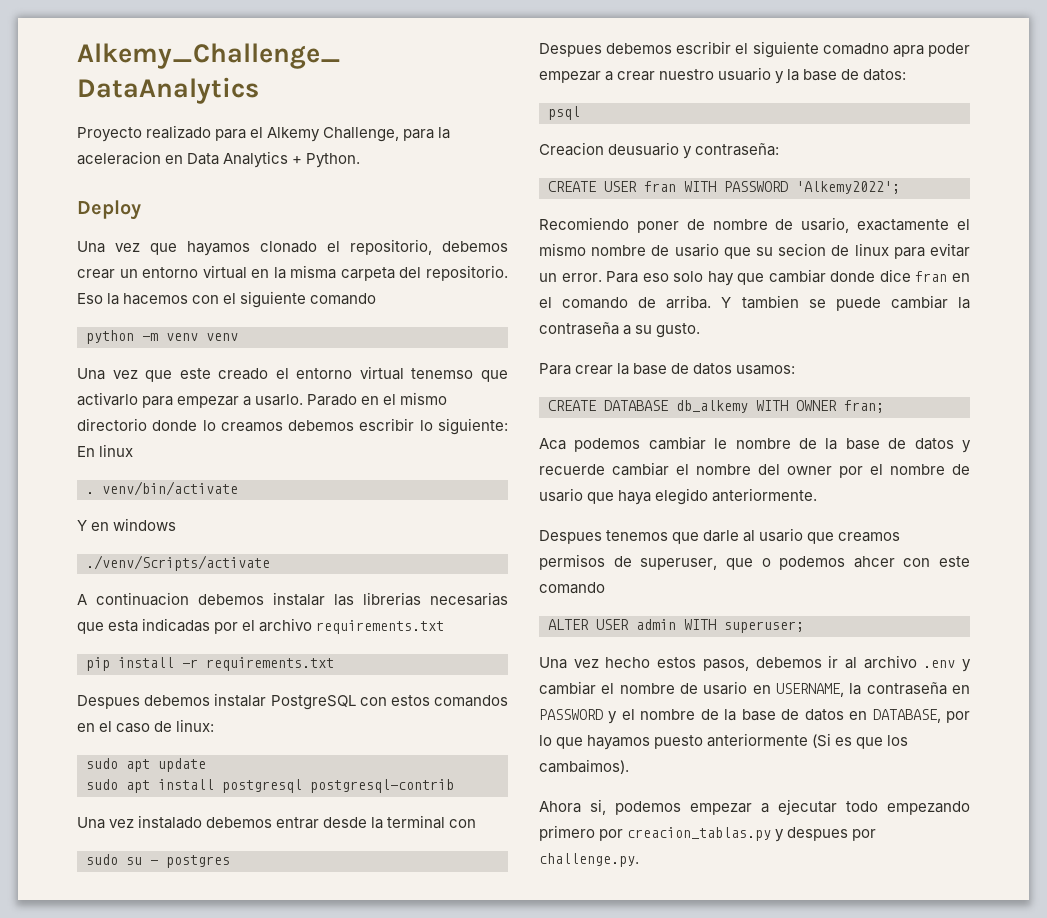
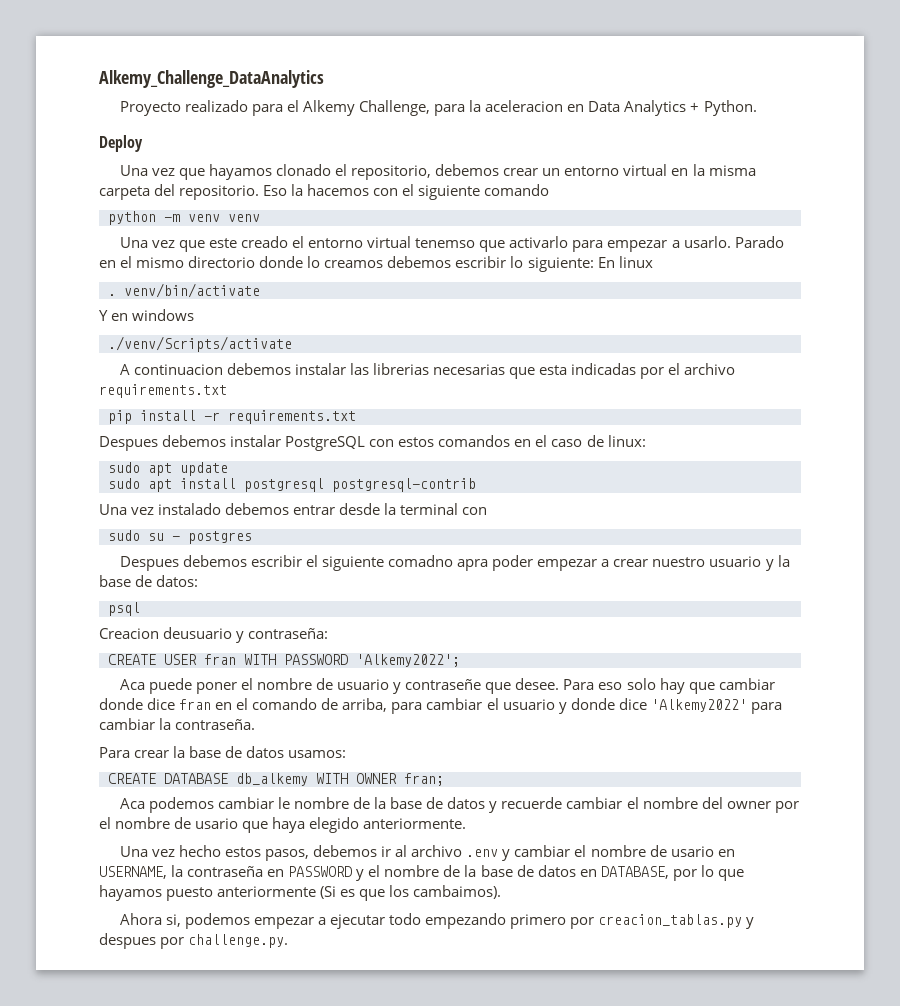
- Recomiendo poner de nombre de usario, exactamente el mismo nombre de usario que su secion de linux para evitar un error.
+ Aca puede poner el nombre de usuario y contraseñe que desee.
- Para eso solo hay que cambiar donde dice fran en el comando de arriba. Y tambien se puede cambiar la contraseña a su gusto.
+ Para eso solo hay que cambiar donde dice fran en el comando de arriba, para cambiar el usuario y donde dice 'Alkemy2022' para cambiar la contraseña.
- Despues tenemos que darle al usario que creamos permisos de superuser, que o podemos ahcer con este comando
- ALTER USER admin WITH superuser;

